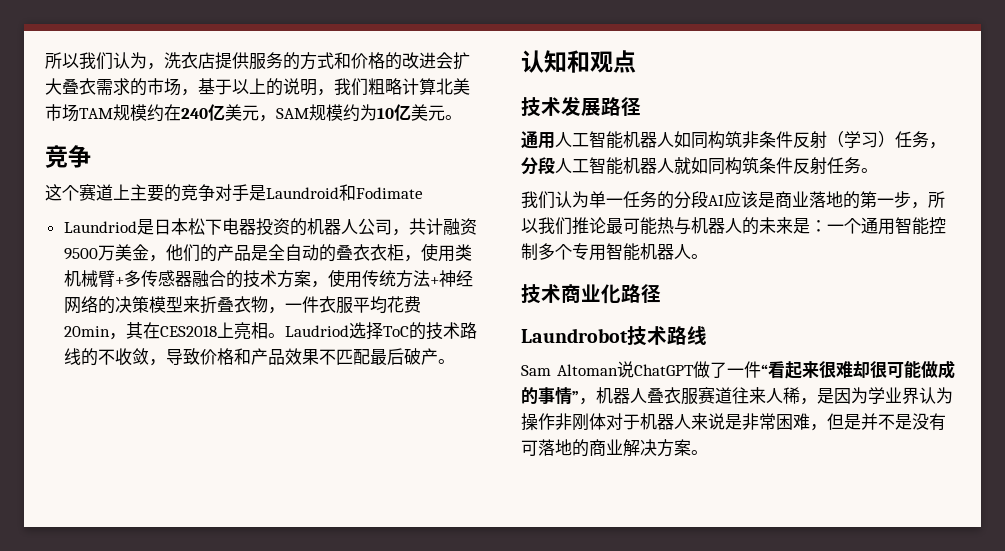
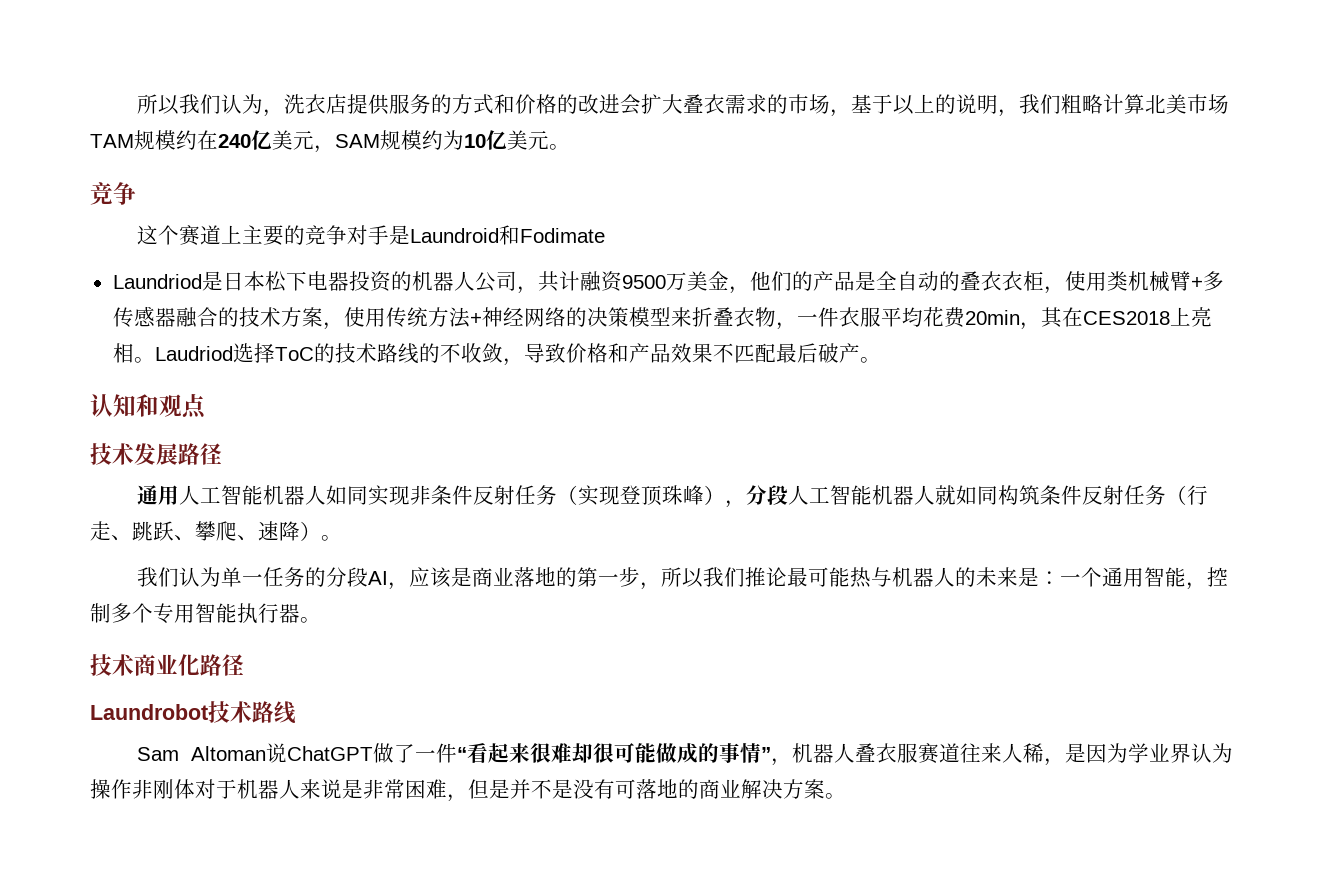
- 通用人工智能机器人如同构筑非条件反射（学习）任务，分段人工智能机器人就如同构筑条件反射任务。
+ 通用人工智能机器人如同实现非条件反射任务（实现登顶珠峰），分段人工智能机器人就如同构筑条件反射任务（行走、跳跃、攀爬、速降）。
- 我们认为单一任务的分段AI应该是商业落地的第一步，所以我们推论最可能热与机器人的未来是：一个通用智能控制多个专用智能机器人。
+ 我们认为单一任务的分段AI，应该是商业落地的第一步，所以我们推论最可能热与机器人的未来是：一个通用智能，控制多个专用智能执行器。

